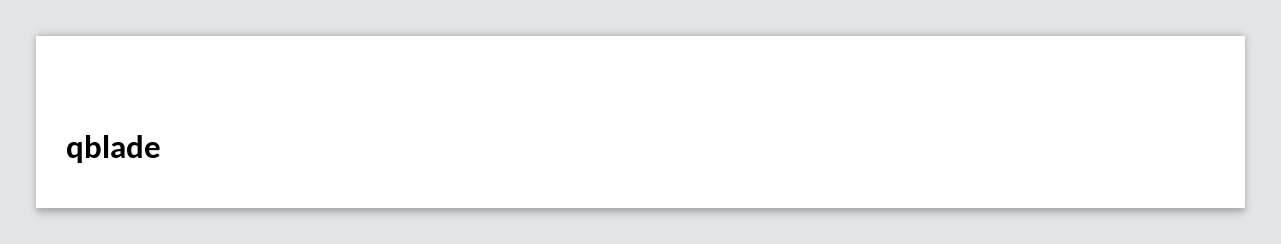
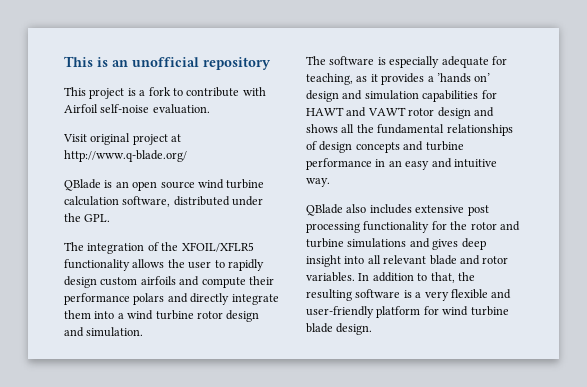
- qblade
+ This is an unofficial repository
+ This project is a fork to contribute with Airfoil self-noise evaluation.
+ Visit original project at http://www.q-blade.org/
+ QBlade is an open source wind turbine calculation software, distributed under the GPL.
+ The integration of the XFOIL/XFLR5 functionality allows the user to rapidly design custom airfoils and compute their performance polars and directly integrate them into a wind turbine rotor design and simulation.
+ The software is especially adequate for teaching, as it provides a ’hands on’ design and simulation capabilities for HAWT and VAWT rotor design and shows all the fundamental relationships of design concepts and turbine performance in an easy and intuitive way.
+ QBlade also includes extensive post processing functionality for the rotor and turbine simulations and gives deep insight into all relevant blade and rotor variables. In addition to that, the resulting software is a very flexible and user-friendly platform for wind turbine blade design.

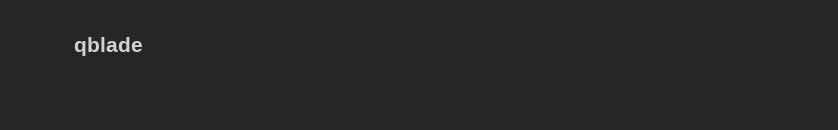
- This is an unofficial repository
- This project is a fork to contribute with Airfoil self-noise evaluation.
- Visit original project at http://www.q-blade.org/
- QBlade is an open source wind turbine calculation software, distributed under the GPL.
- The integration of the XFOIL/XFLR5 functionality allows the user to rapidly design custom airfoils and compute their performance polars and directly integrate them into a wind turbine rotor design and simulation.
- The software is especially adequate for teaching, as it provides a ’hands on’ design and simulation capabilities for HAWT and VAWT rotor design and shows all the fundamental relationships of design concepts and turbine performance in an easy and intuitive way.
- QBlade also includes extensive post processing functionality for the rotor and turbine simulations and gives deep insight into all relevant blade and rotor variables. In addition to that, the resulting software is a very flexible and user-friendly platform for wind turbine blade design.
+ qblade

